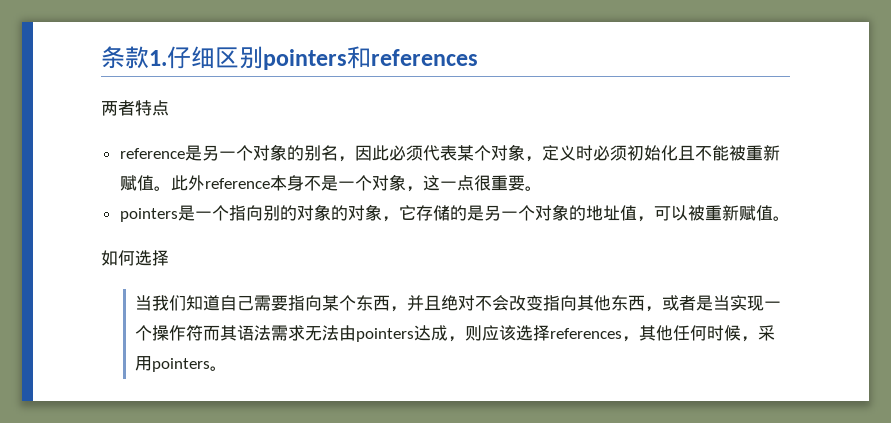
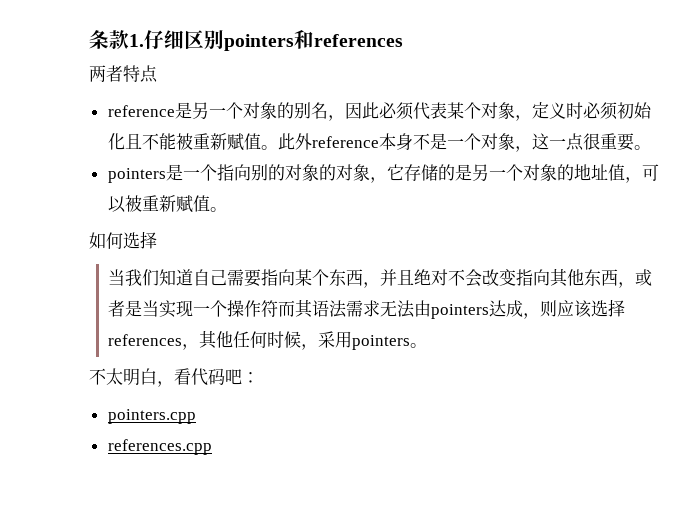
+ 不太明白，看代码吧：
+ pointers.cpp
+ references.cpp

